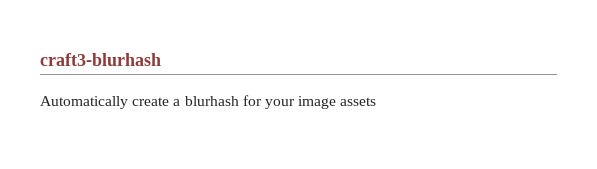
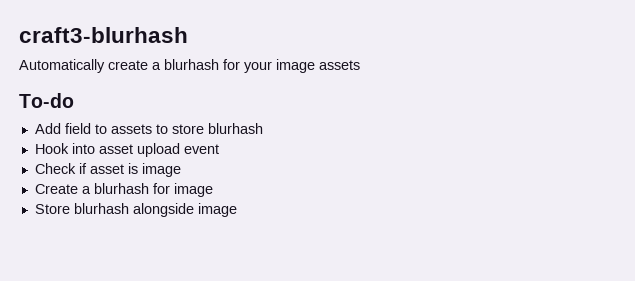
+ To-do
+ Add field to assets to store blurhash
+ Hook into asset upload event
+ Check if asset is image
+ Create a blurhash for image
+ Store blurhash alongside image

